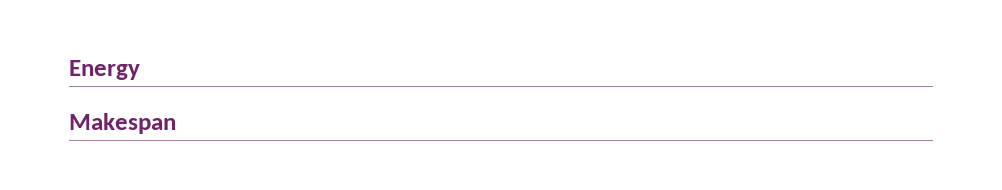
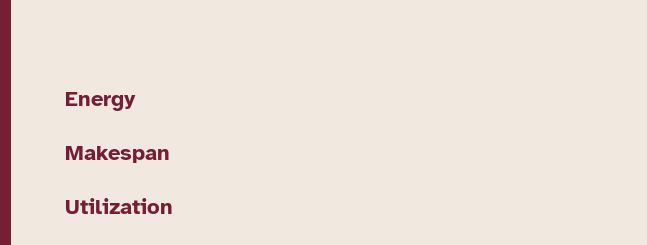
+ Utilization

